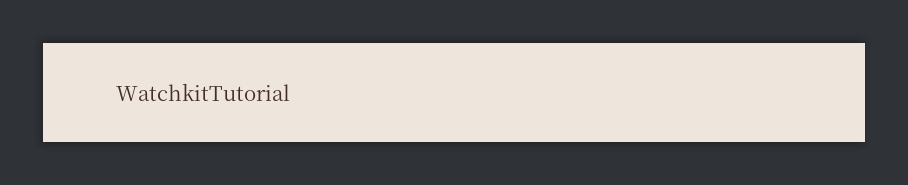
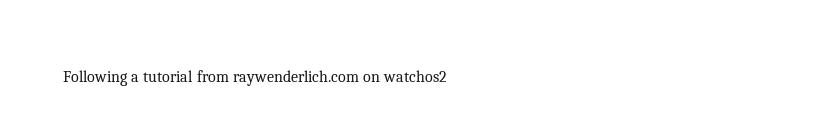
- WatchkitTutorial
+ Following a tutorial from raywenderlich.com on watchos2

